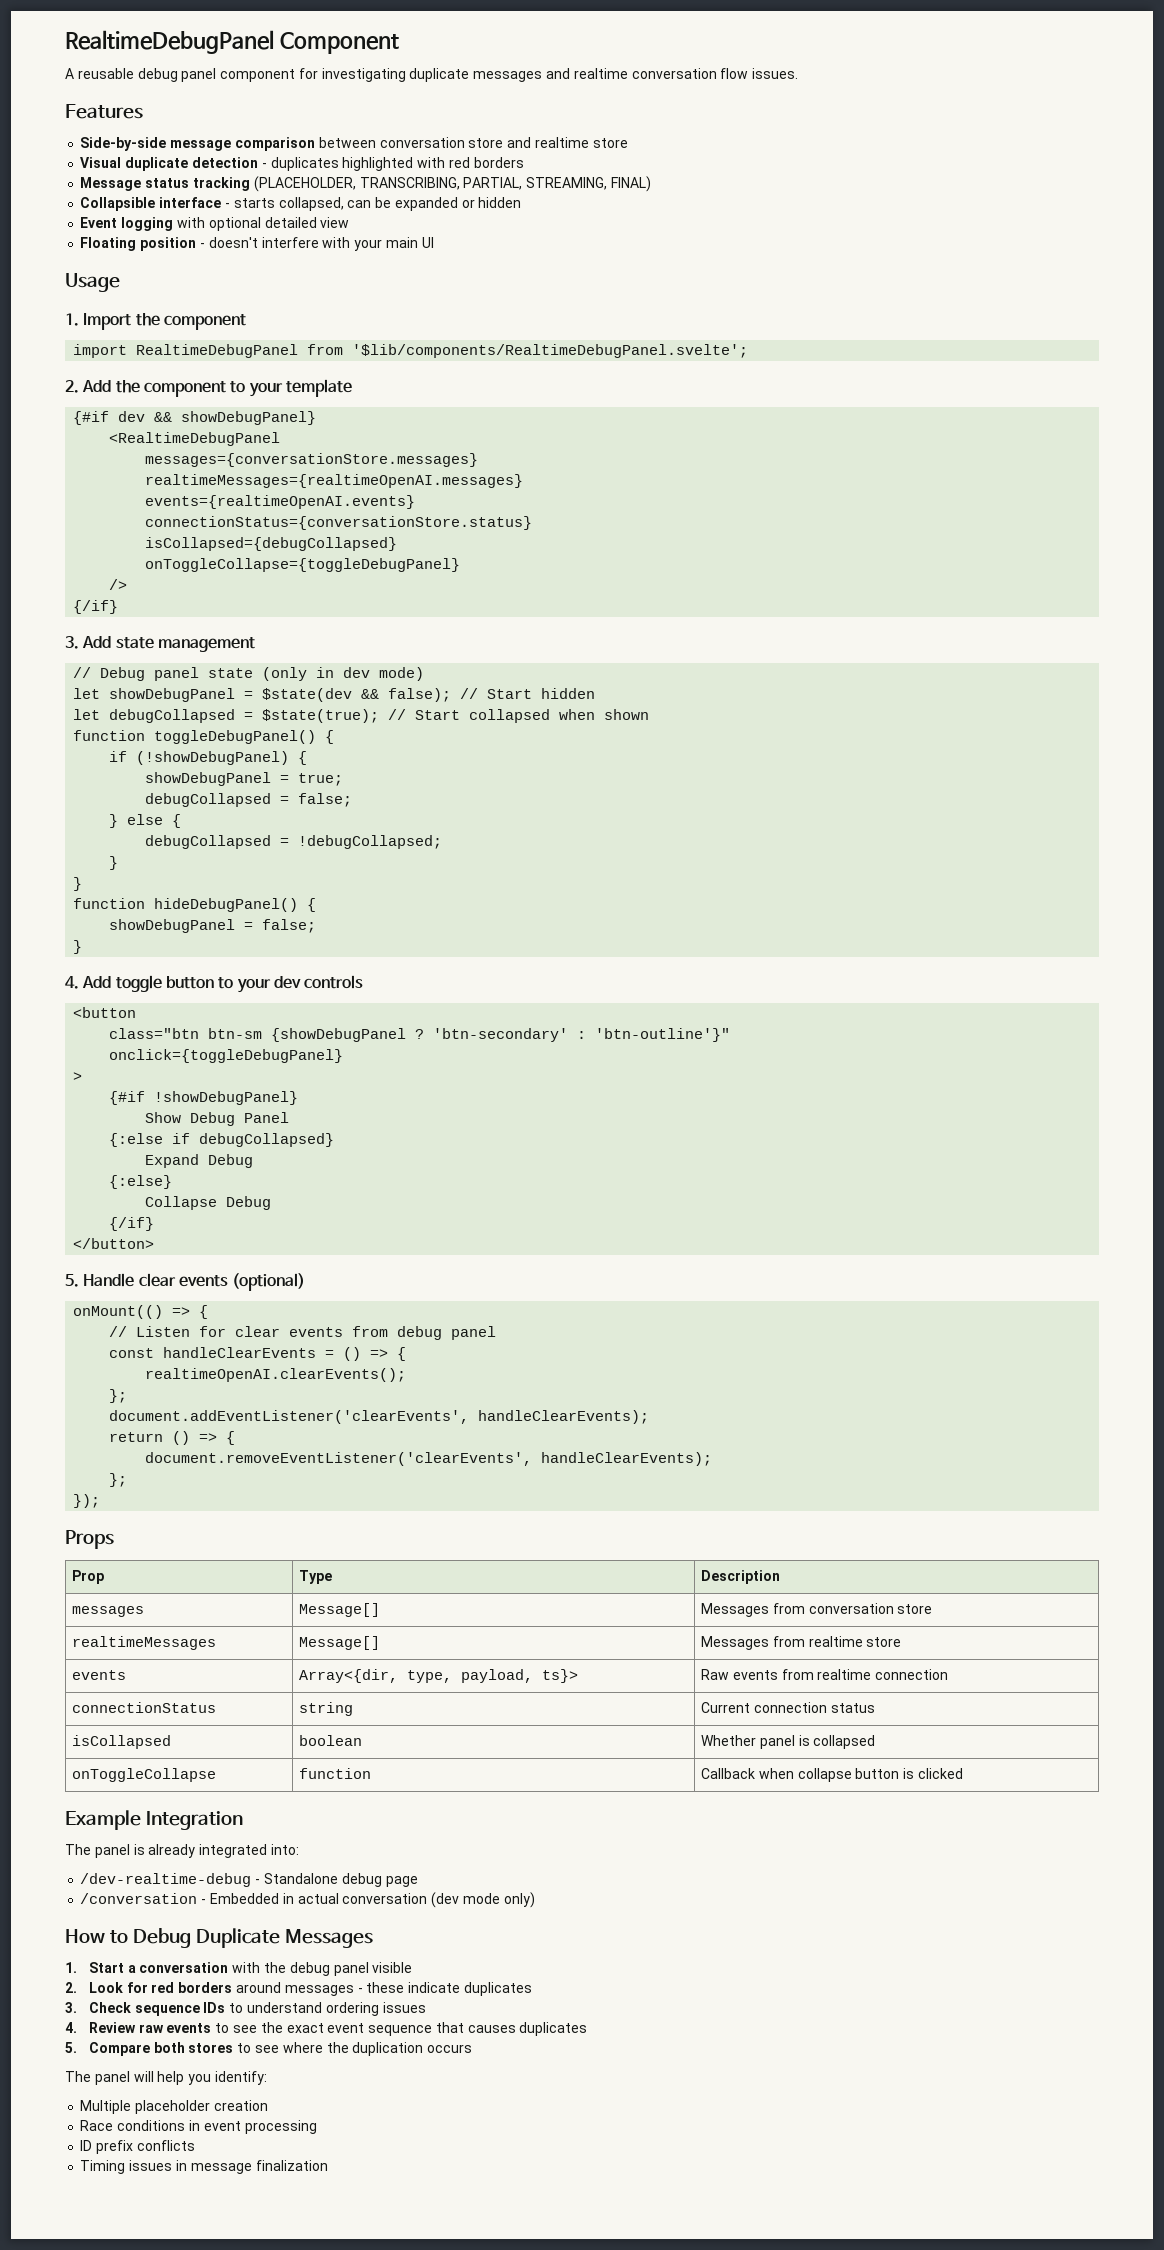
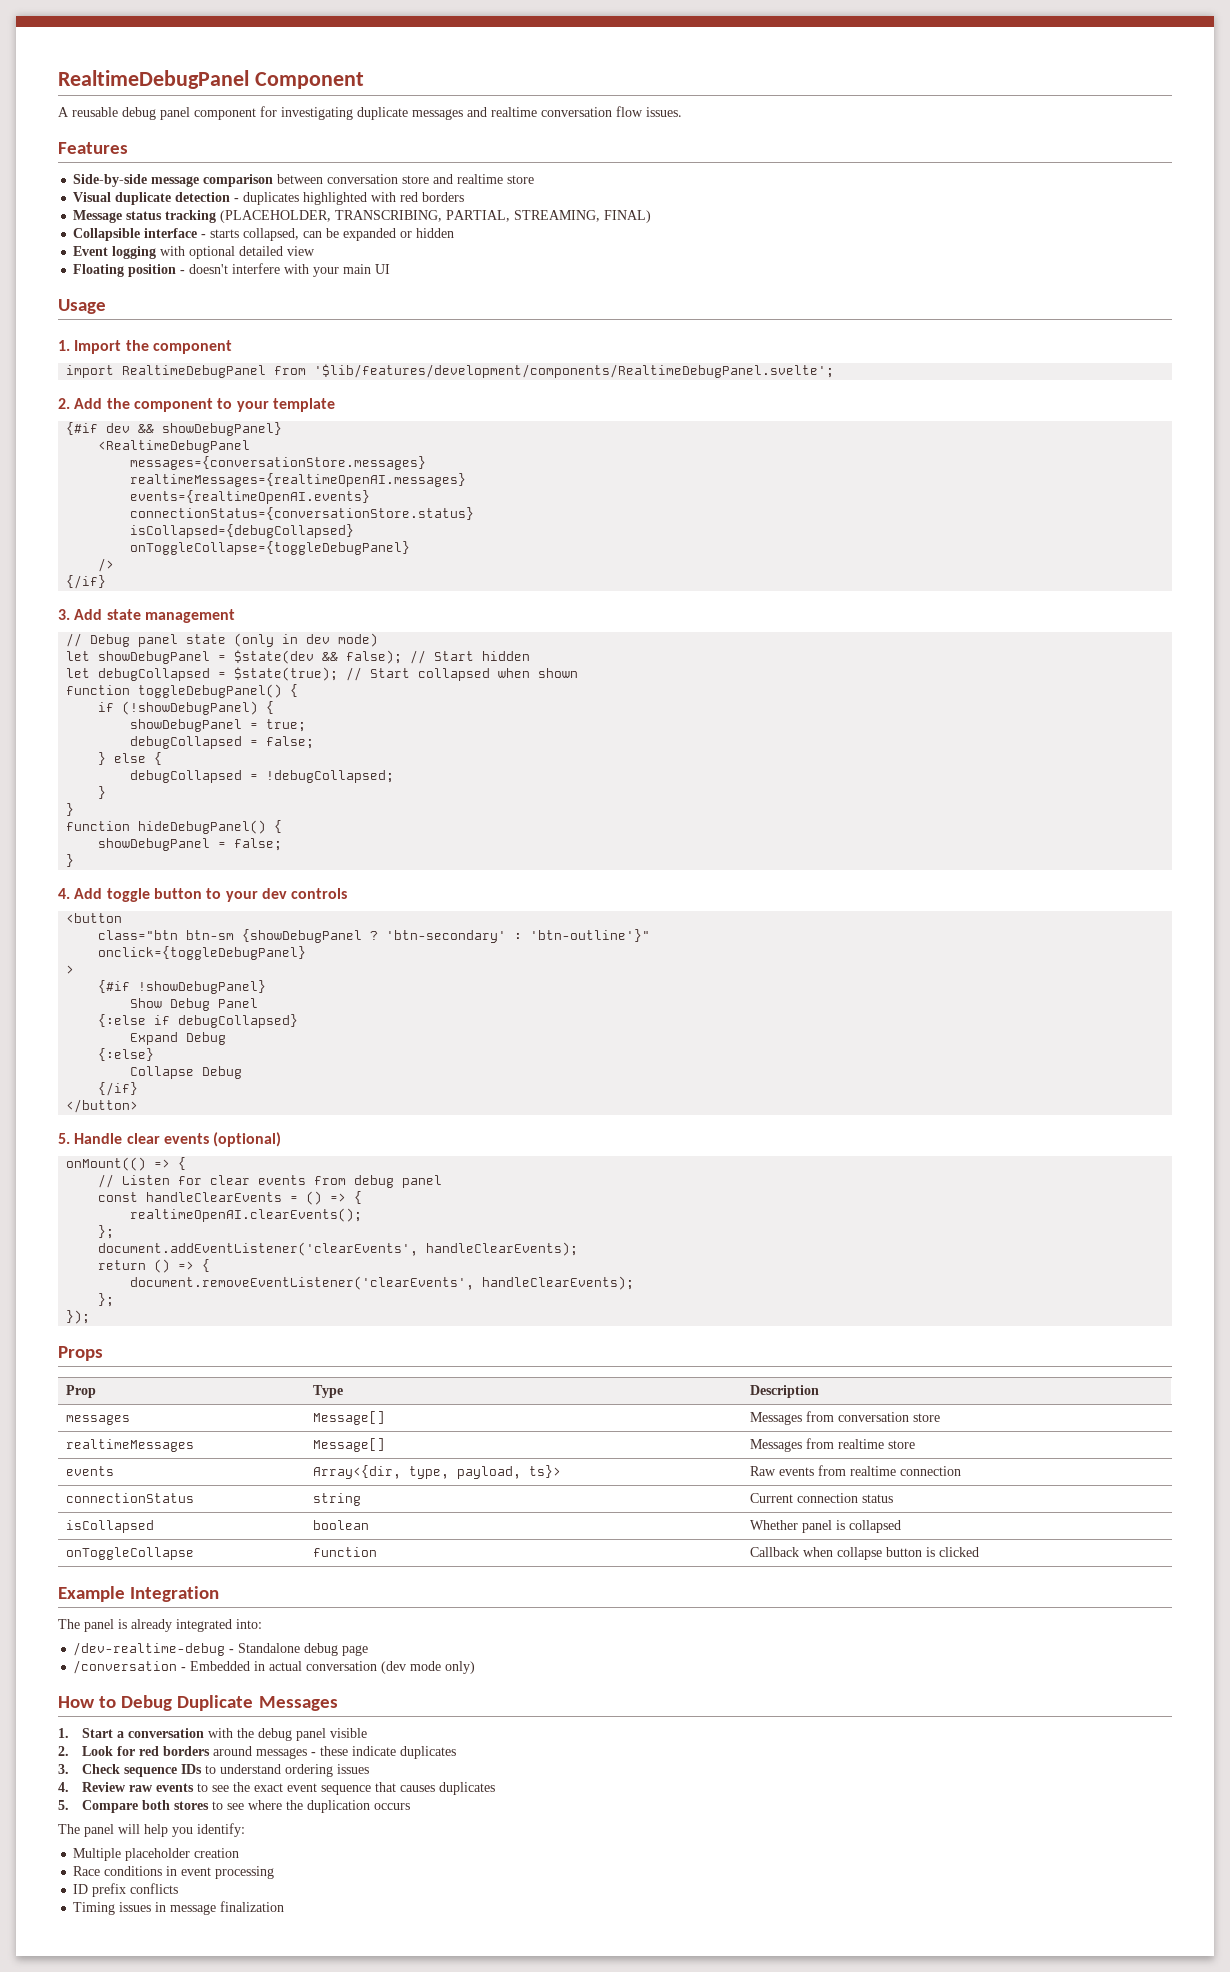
- import RealtimeDebugPanel from '$lib/components/RealtimeDebugPanel.svelte';
+ import RealtimeDebugPanel from '$lib/features/development/components/RealtimeDebugPanel.svelte';

